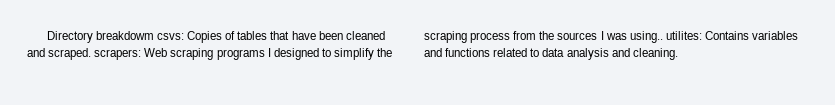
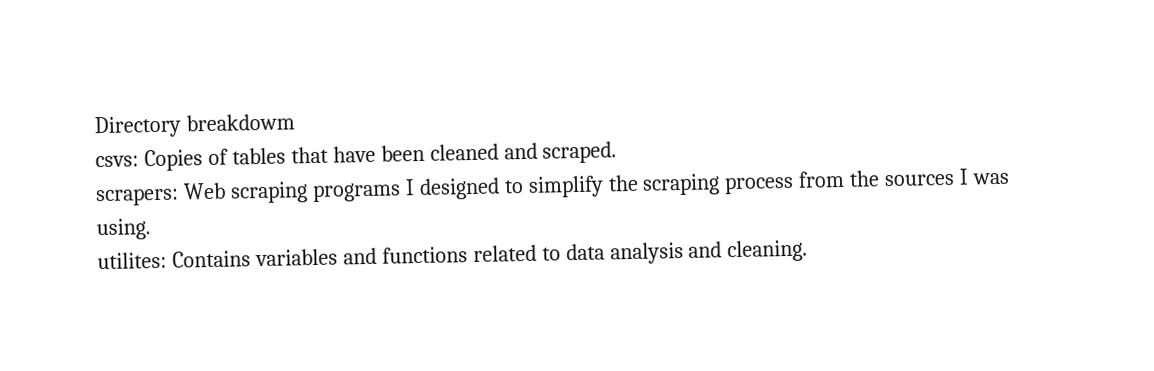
- Directory breakdowm csvs: Copies of tables that have been cleaned and scraped. scrapers: Web scraping programs I designed to simplify the scraping process from the sources I was using.. utilites: Contains variables and functions related to data analysis and cleaning.
+ Directory breakdowm
+ csvs: Copies of tables that have been cleaned and scraped.
+ scrapers: Web scraping programs I designed to simplify the scraping process from the sources I was using.
+ utilites: Contains variables and functions related to data analysis and cleaning.

